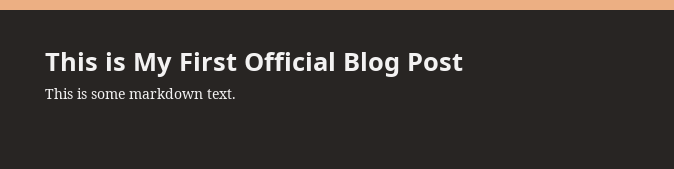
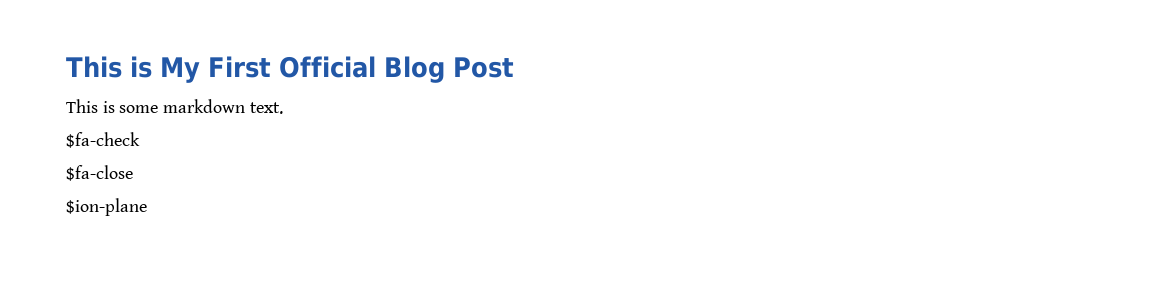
+ $fa-check
+ $fa-close
+ $ion-plane

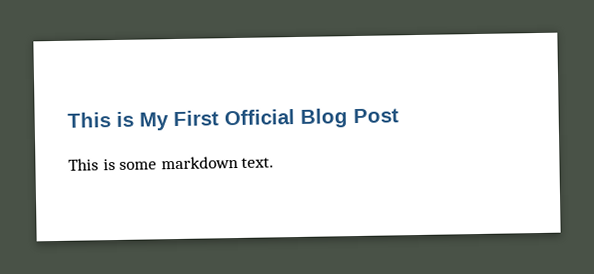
- $fa-check
- $fa-close
- $ion-plane

